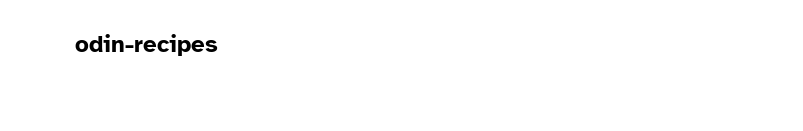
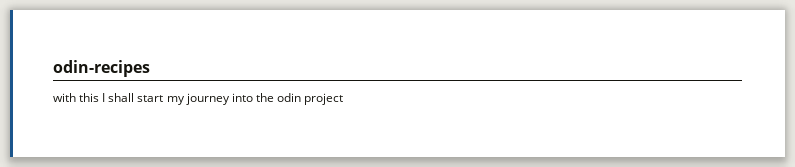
+ with this I shall start my journey into the odin project

